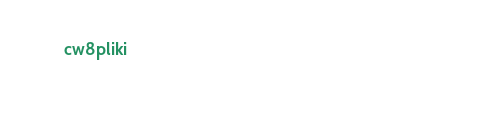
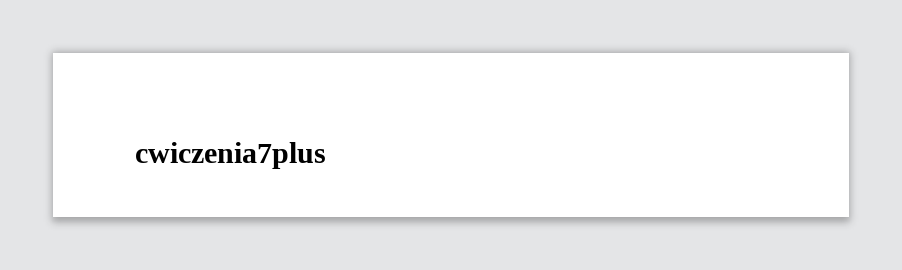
- cw8pliki
+ cwiczenia7plus

